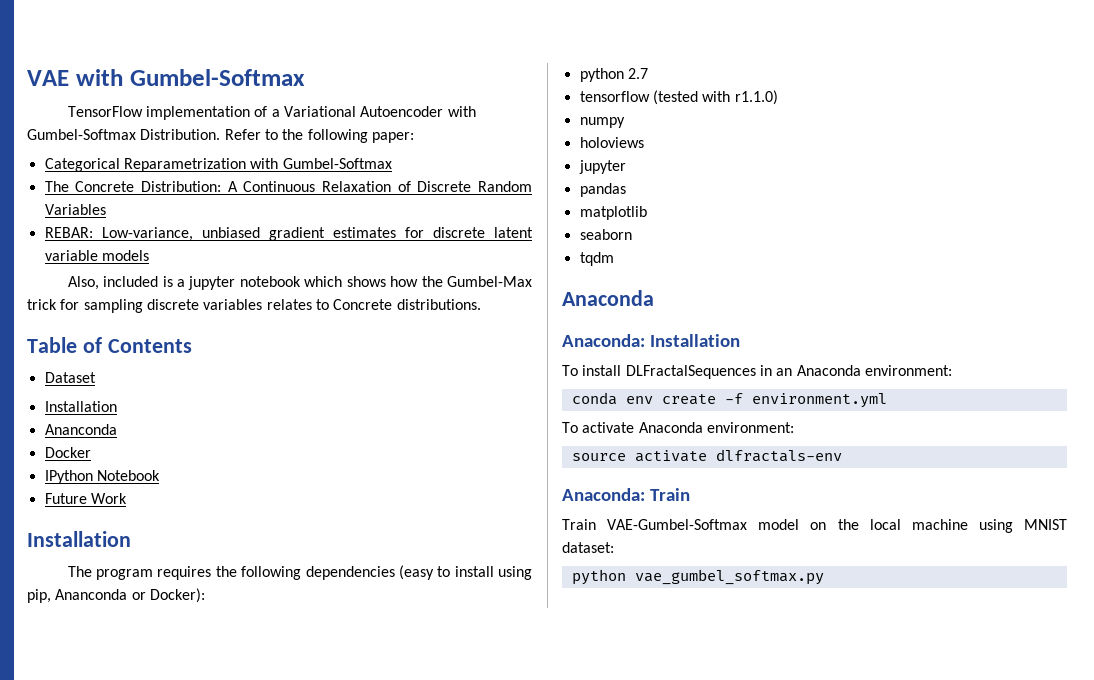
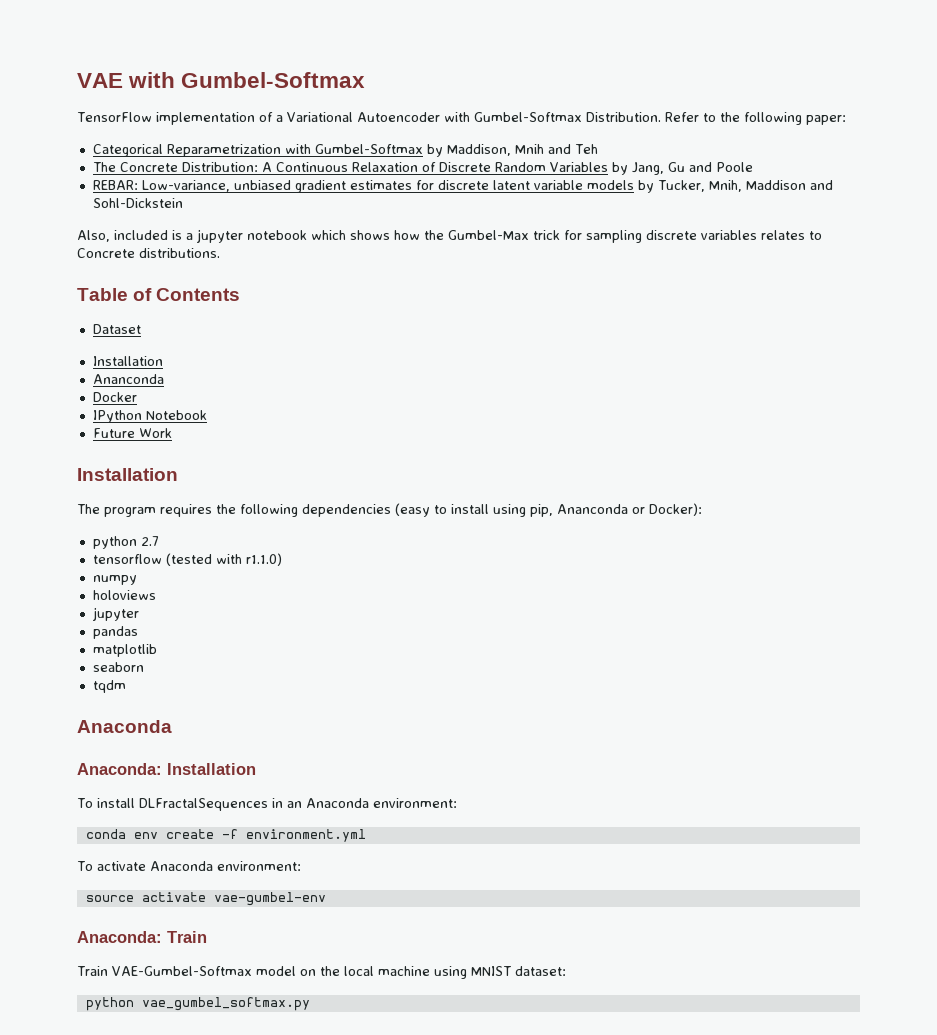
- Categorical Reparametrization with Gumbel-Softmax
+ Categorical Reparametrization with Gumbel-Softmax by Maddison, Mnih and Teh
- The Concrete Distribution: A Continuous Relaxation of Discrete Random Variables
+ The Concrete Distribution: A Continuous Relaxation of Discrete Random Variables by Jang, Gu and Poole
- REBAR: Low-variance, unbiased gradient estimates for discrete latent variable models
+ REBAR: Low-variance, unbiased gradient estimates for discrete latent variable models by Tucker, Mnih, Maddison and Sohl-Dickstein
- source activate dlfractals-env
+ source activate vae-gumbel-env

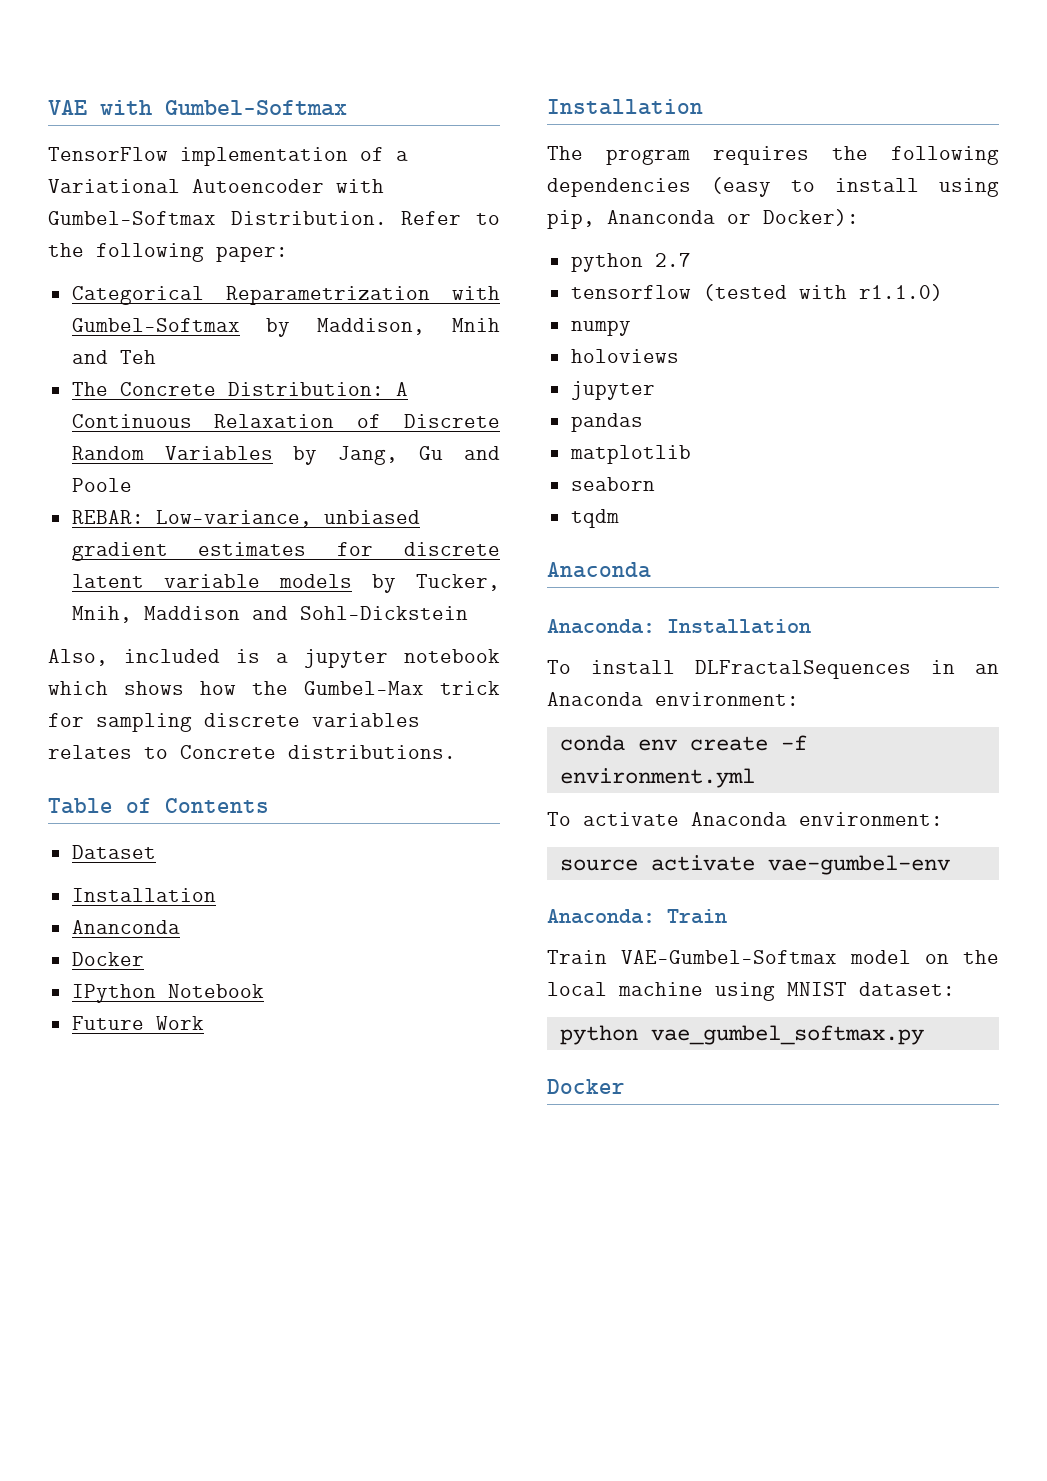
  python vae_gumbel_softmax.py
+ Docker

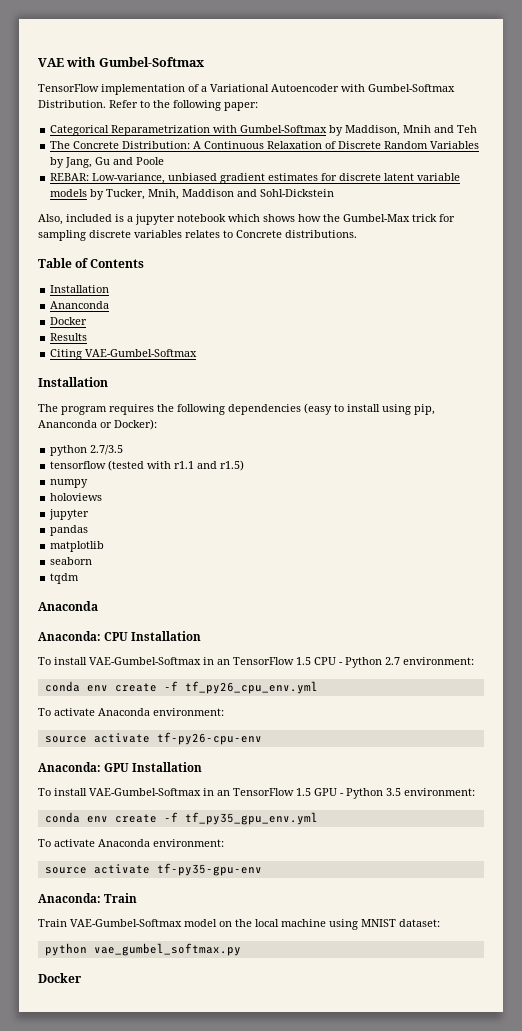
- Dataset
- IPython Notebook
- Future Work
+ Results
+ Citing VAE-Gumbel-Softmax
- python 2.7
+ python 2.7/3.5
- tensorflow (tested with r1.1.0)
+ tensorflow (tested with r1.1 and r1.5)
- Anaconda: Installation
- To install DLFractalSequences in an Anaconda environment:
- conda env create -f environment.yml
+ Anaconda: CPU Installation
+ To install VAE-Gumbel-Softmax in an TensorFlow 1.5 CPU - Python 2.7 environment:
+ conda env create -f tf_py26_cpu_env.yml
  To activate Anaconda environment:
- source activate vae-gumbel-env
+ source activate tf-py26-cpu-env
+ Anaconda: GPU Installation
+ To install VAE-Gumbel-Softmax in an TensorFlow 1.5 GPU - Python 3.5 environment:
+ conda env create -f tf_py35_gpu_env.yml
+ To activate Anaconda environment:
+ source activate tf-py35-gpu-env

